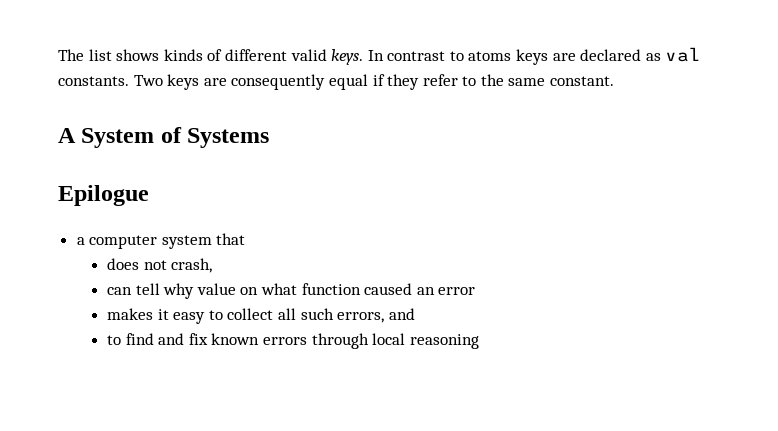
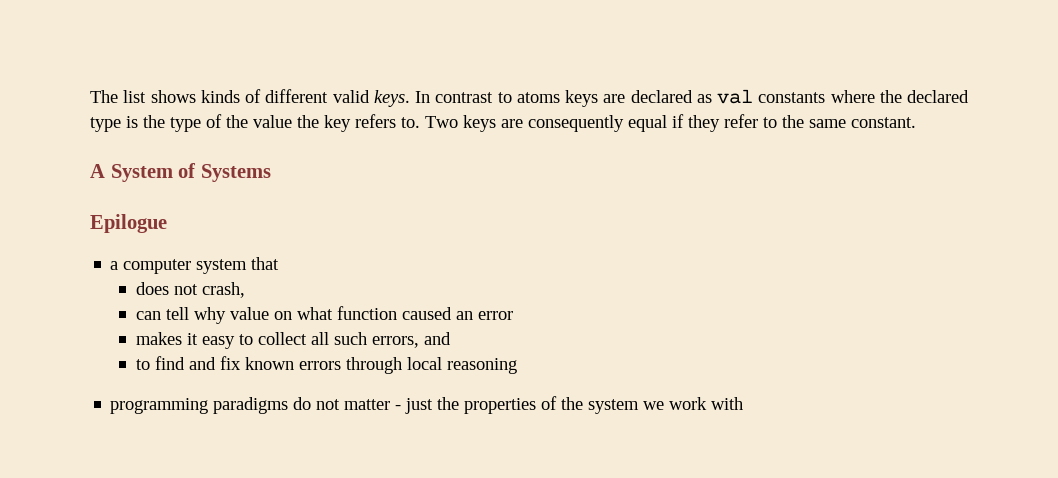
- In contrast to atoms keys are declared as val constants.
+ In contrast to atoms keys are declared as val constants where the declared type is the type of the value the key refers to.
+ programming paradigms do not matter - just the properties of the system we work with

